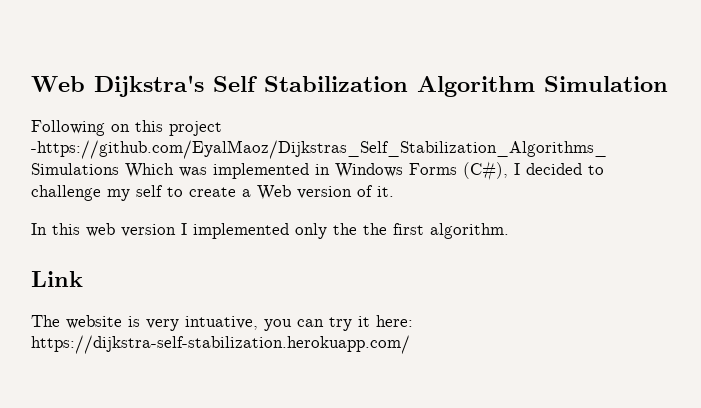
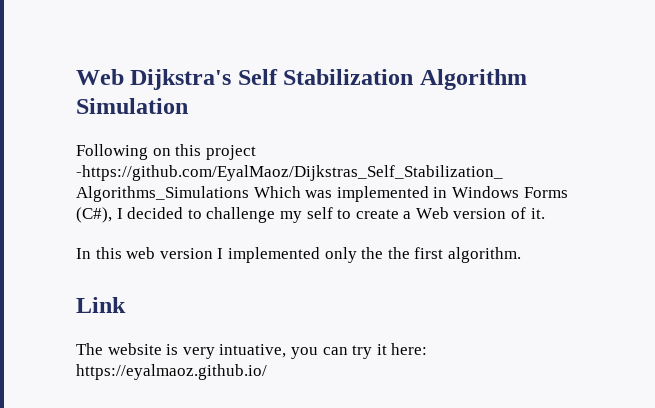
- The website is very intuative, you can try it here: https://dijkstra-self-stabilization.herokuapp.com/
+ The website is very intuative, you can try it here: https://eyalmaoz.github.io/

